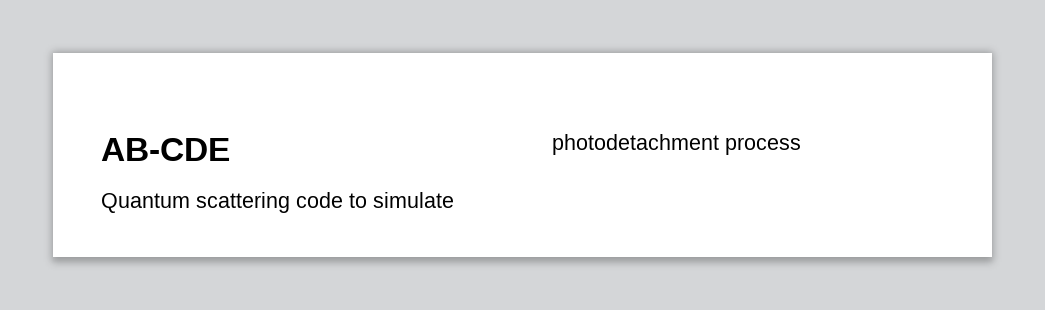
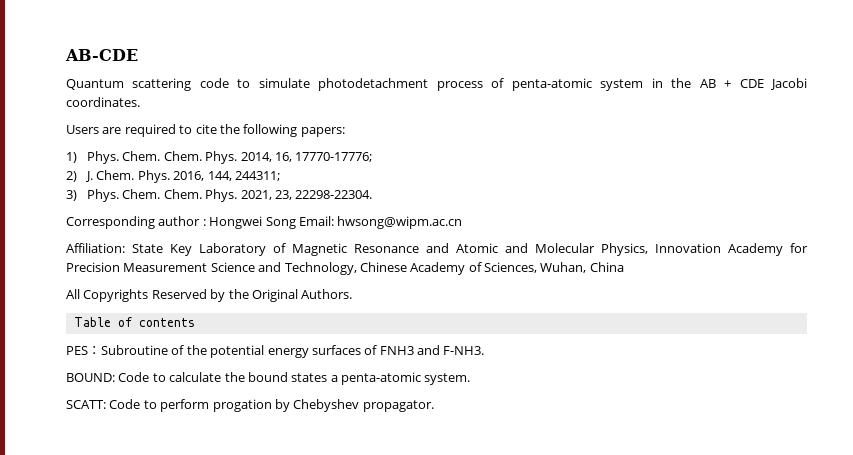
- Quantum scattering code to simulate photodetachment process
+ Quantum scattering code to simulate photodetachment process of penta-atomic system in the AB + CDE Jacobi coordinates.
+ Users are required to cite the following papers:
+ 1) Phys. Chem. Chem. Phys. 2014, 16, 17770-17776;
+ 2) J. Chem. Phys. 2016, 144, 244311;
+ 3) Phys. Chem. Chem. Phys. 2021, 23, 22298-22304.
+ Corresponding author : Hongwei Song Email: hwsong@wipm.ac.cn
+ Affiliation: State Key Laboratory of Magnetic Resonance and Atomic and Molecular Physics, Innovation Academy for Precision Measurement Science and Technology, Chinese Academy of Sciences, Wuhan, China
+ All Copyrights Reserved by the Original Authors.
+ Table of contents
+ PES：Subroutine of the potential energy surfaces of FNH3 and F-NH3.
+ BOUND: Code to calculate the bound states a penta-atomic system.
+ SCATT: Code to perform progation by Chebyshev propagator.

